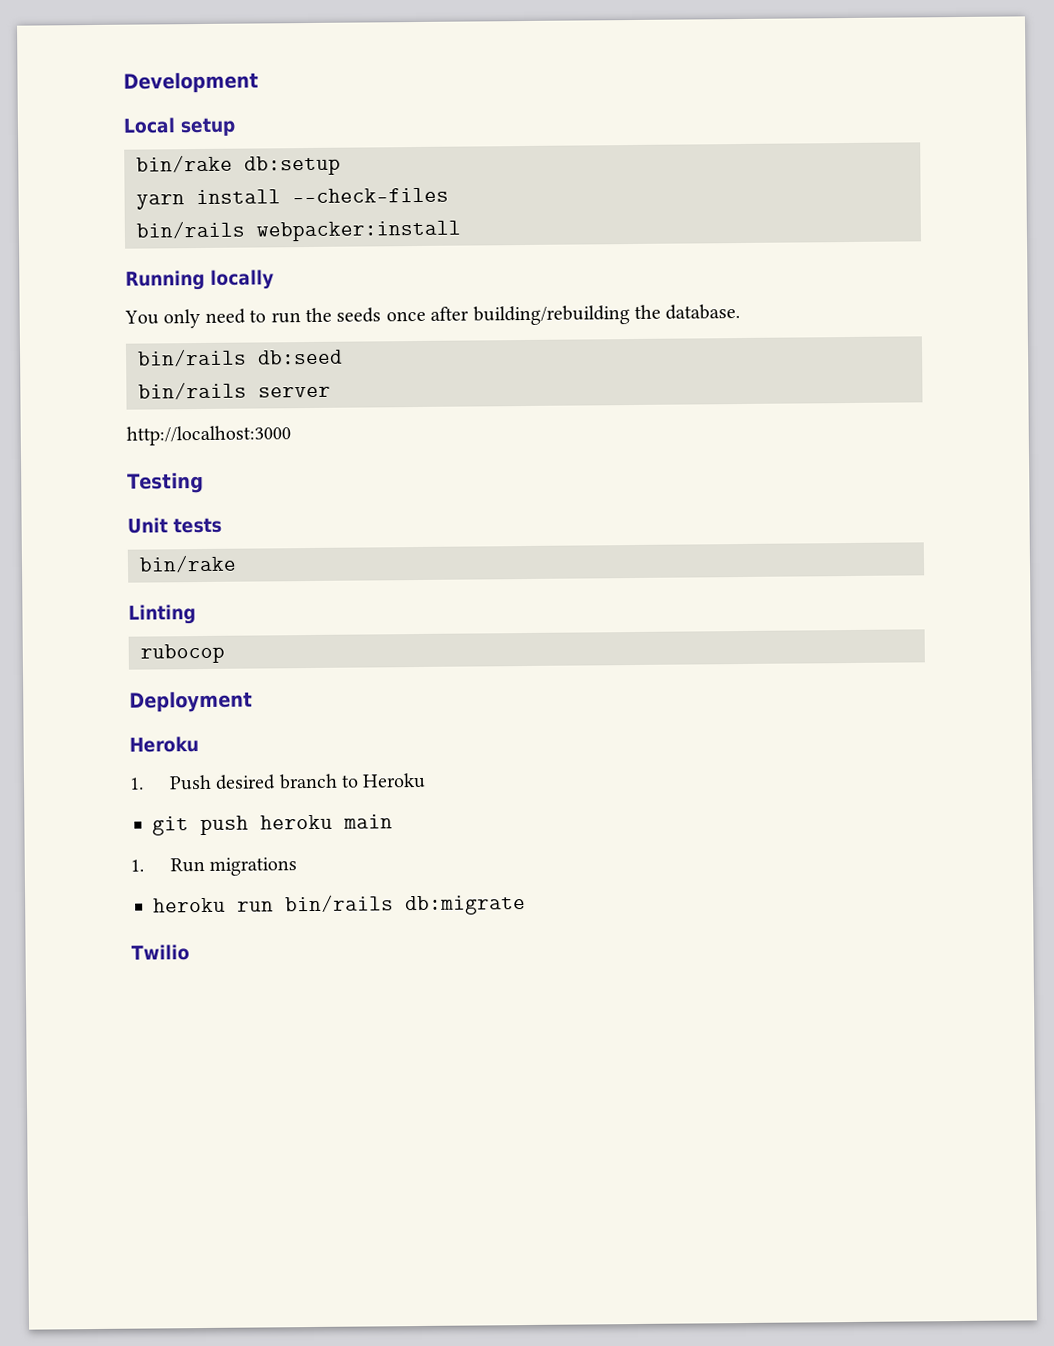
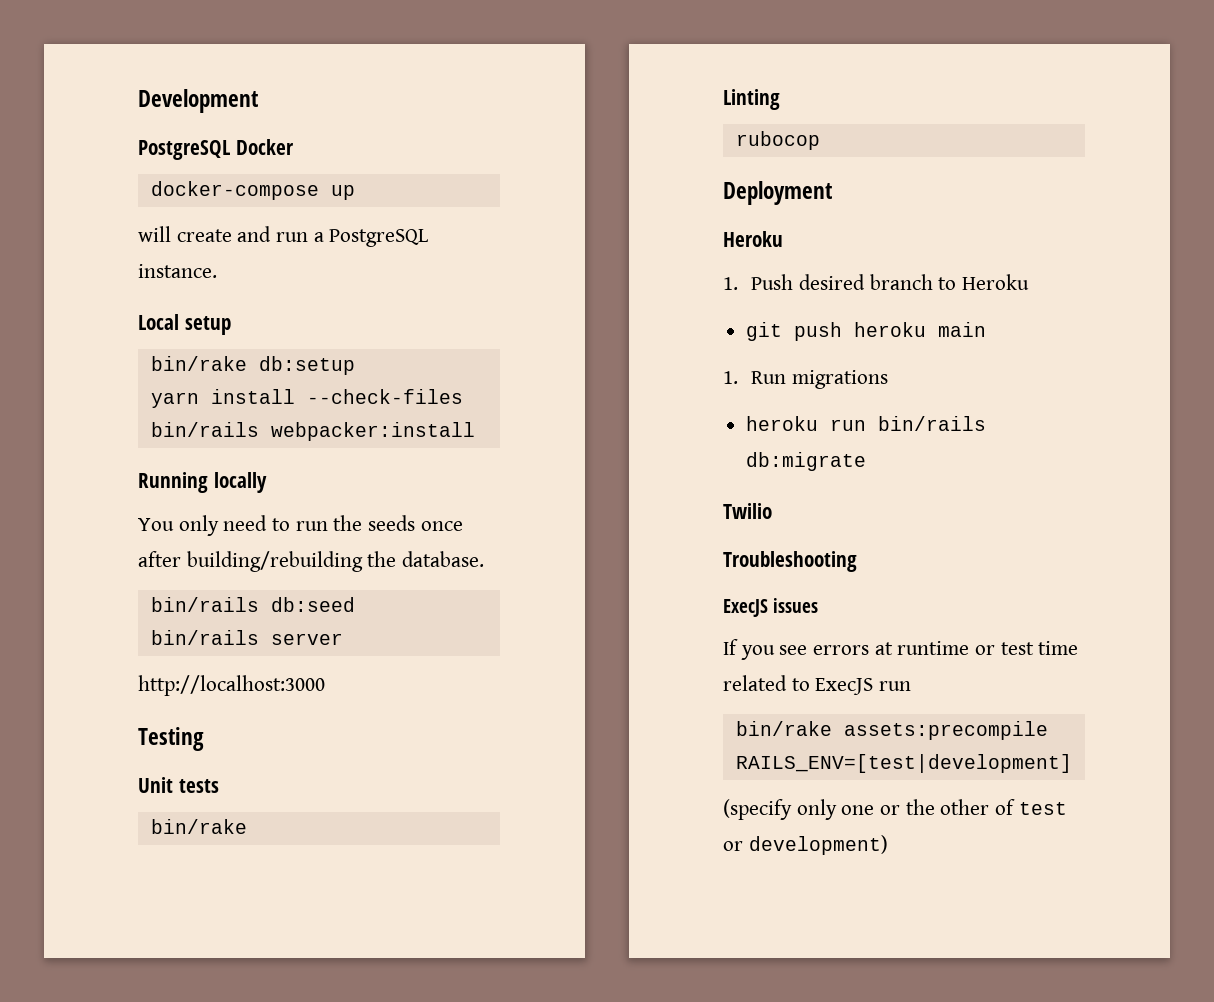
+ PostgreSQL Docker
+ docker-compose up
+ will create and run a PostgreSQL instance.
+ Troubleshooting
+ ExecJS issues
+ If you see errors at runtime or test time related to ExecJS run
+ bin/rake assets:precompile RAILS_ENV=[test|development]
+ (specify only one or the other of test or development)

